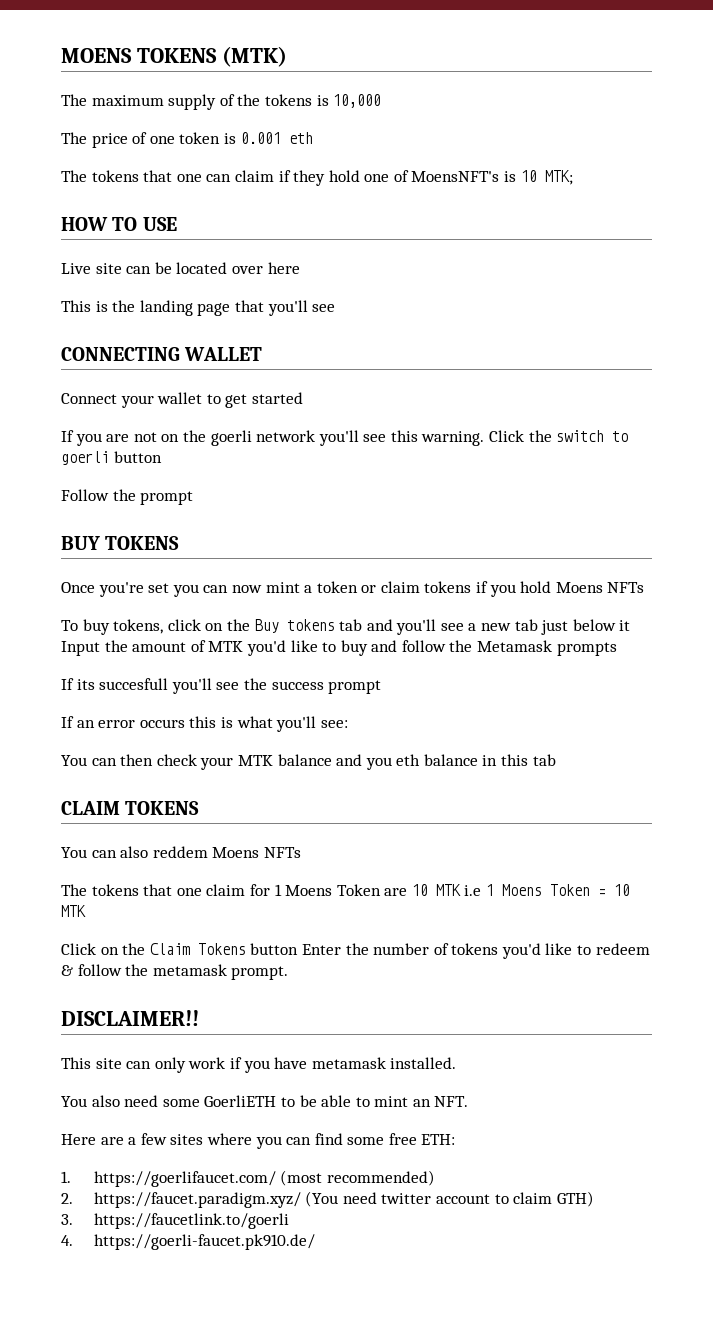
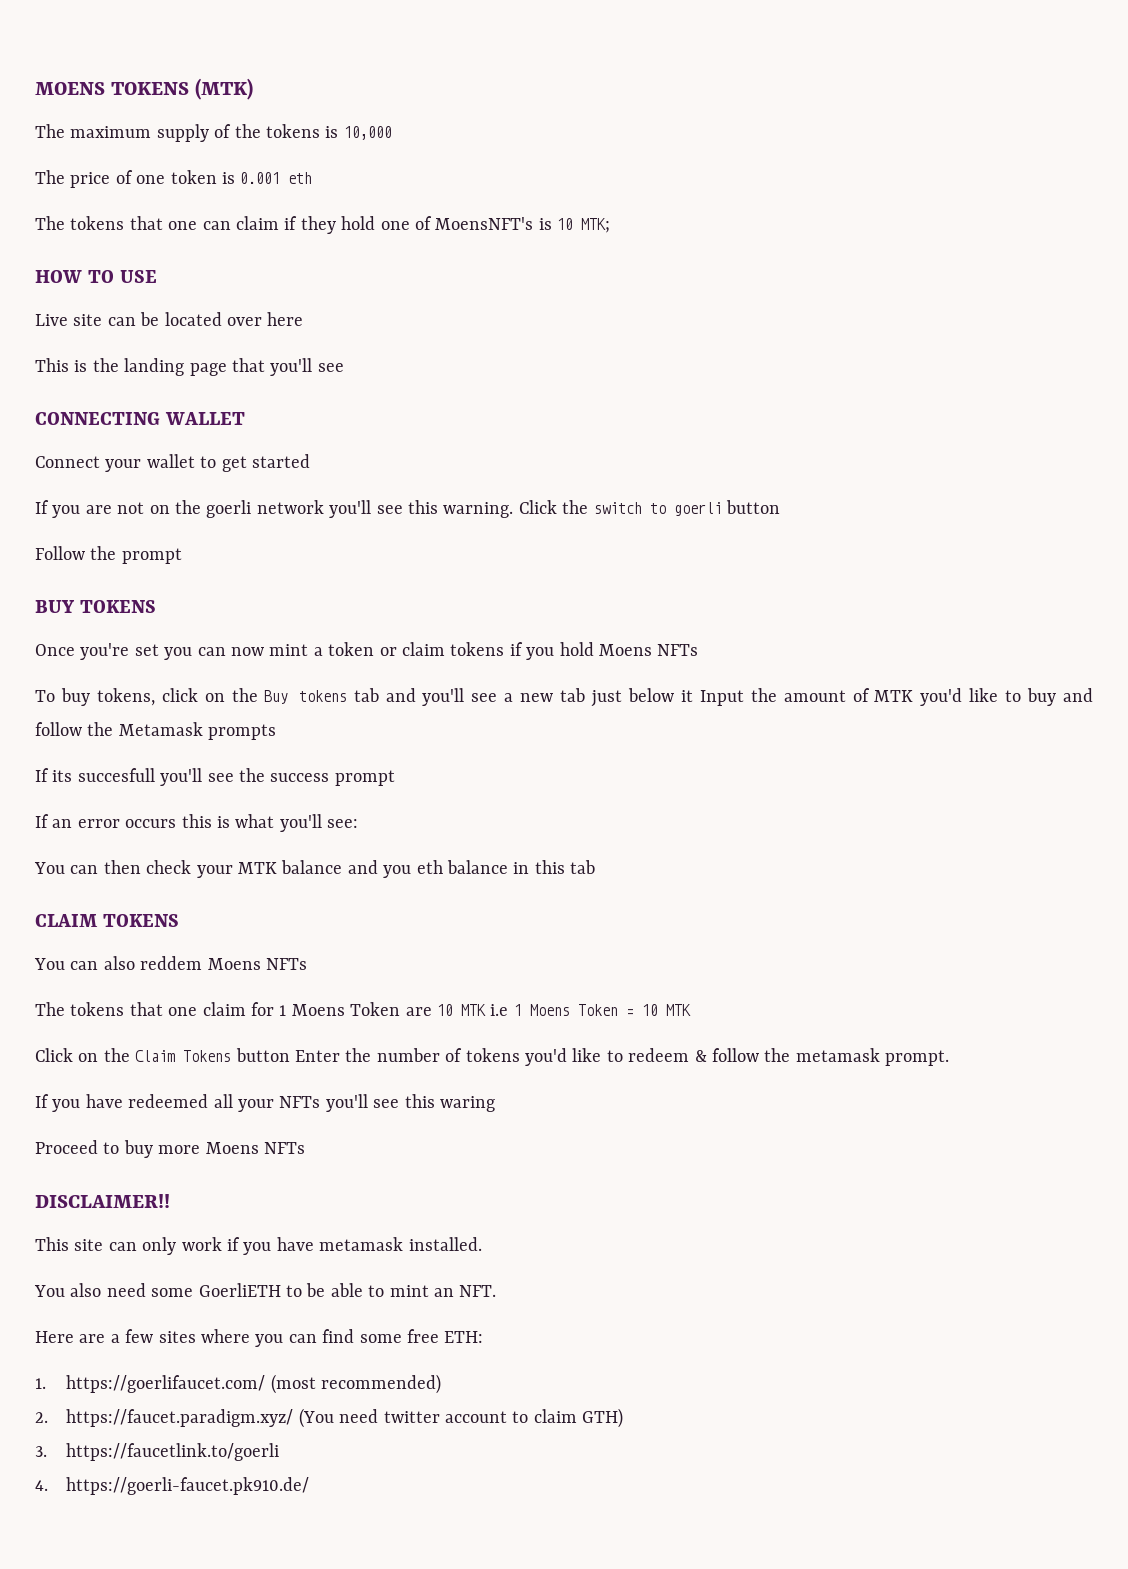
+ If you have redeemed all your NFTs you'll see this waring
+ Proceed to buy more Moens NFTs

